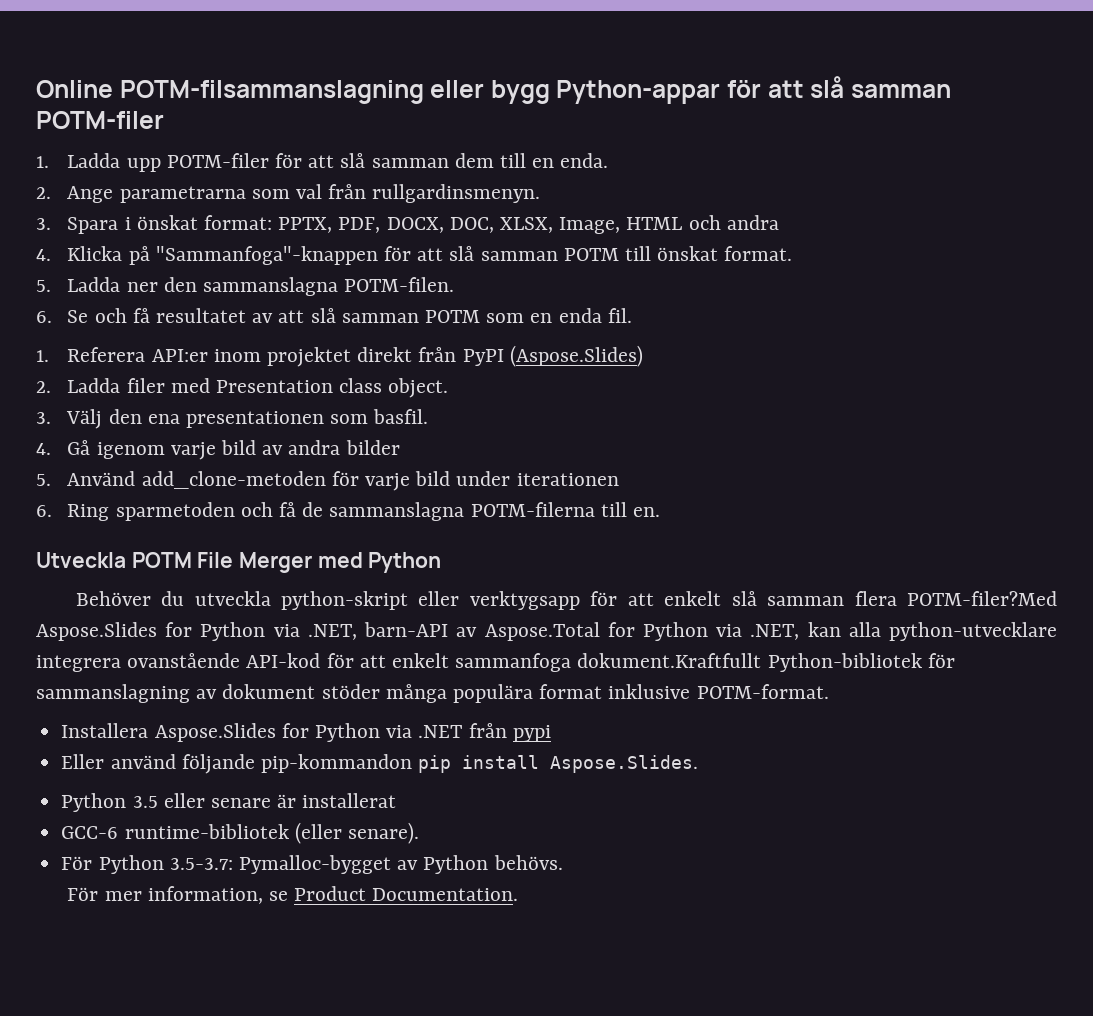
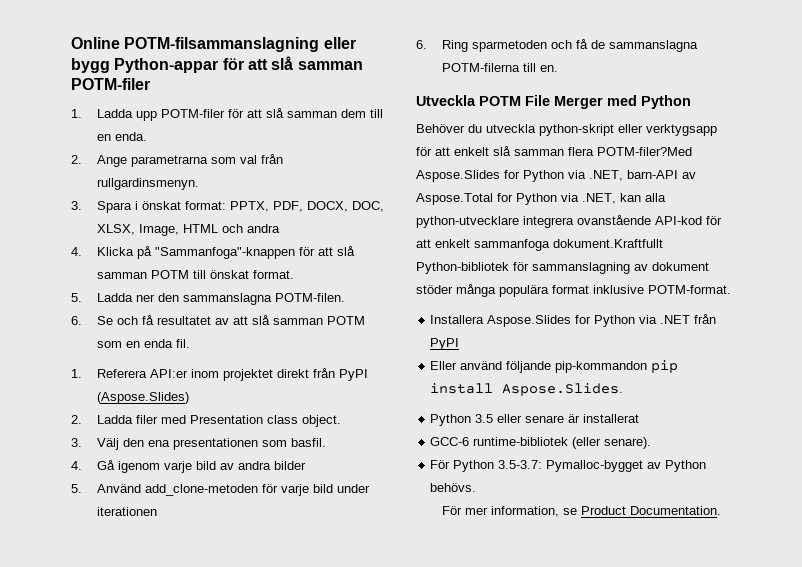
- Installera Aspose.Slides for Python via .NET från pypi
+ Installera Aspose.Slides for Python via .NET från PyPI

